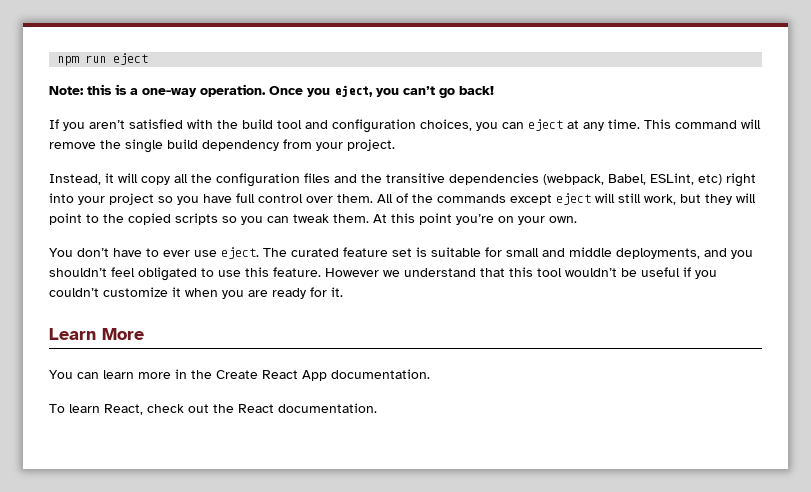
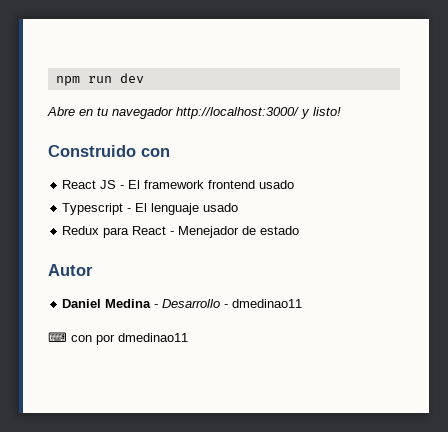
- npm run eject
- Note: this is a one-way operation. Once you eject, you can’t go back!
- If you aren’t satisfied with the build tool and configuration choices, you can eject at any time. This command will remove the single build dependency from your project.
- Instead, it will copy all the configuration files and the transitive dependencies (webpack, Babel, ESLint, etc) right into your project so you have full control over them. All of the commands except eject will still work, but they will point to the copied scripts so you can tweak them. At this point you’re on your own.
- You don’t have to ever use eject. The curated feature set is suitable for small and middle deployments, and you shouldn’t feel obligated to use this feature. However we understand that this tool wouldn’t be useful if you couldn’t customize it when you are ready for it.
- Learn More
- You can learn more in the Create React App documentation.
- To learn React, check out the React documentation.
+ npm run dev
+ Abre en tu navegador http://localhost:3000/ y listo!
+ Construido con
+ React JS - El framework frontend usado
+ Typescript - El lenguaje usado
+ Redux para React - Menejador de estado
+ Autor
+ Daniel Medina - Desarrollo - dmedinao11
+ ⌨ con por dmedinao11

